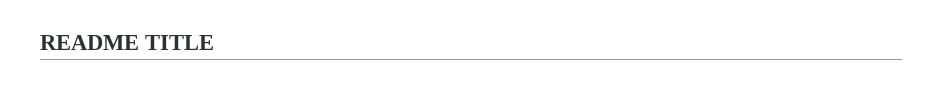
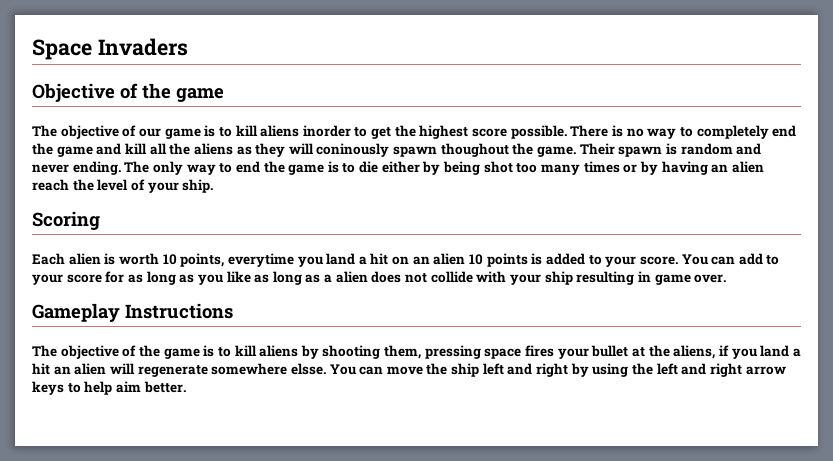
- README TITLE
+ Space Invaders
+ Objective of the game
+ The objective of our game is to kill aliens inorder to get the highest score possible. There is no way to completely end the game and kill all the aliens as they will coninously spawn thoughout the game. Their spawn is random and never ending. The only way to end the game is to die either by being shot too many times or by having an alien reach the level of your ship.
+ Scoring
+ Each alien is worth 10 points, everytime you land a hit on an alien 10 points is added to your score. You can add to your score for as long as you like as long as a alien does not collide with your ship resulting in game over.
+ Gameplay Instructions
+ The objective of the game is to kill aliens by shooting them, pressing space fires your bullet at the aliens, if you land a hit an alien will regenerate somewhere elsse. You can move the ship left and right by using the left and right arrow keys to help aim better.

